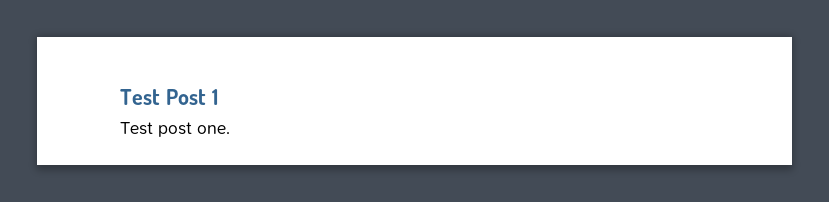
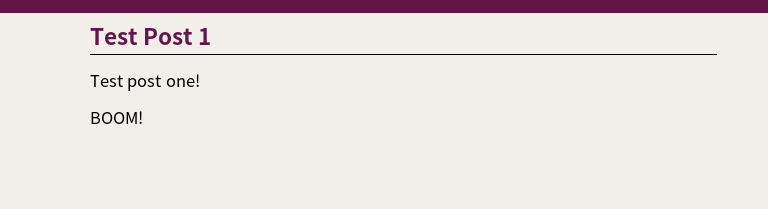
- Test post one.
+ Test post one!
+ BOOM!

